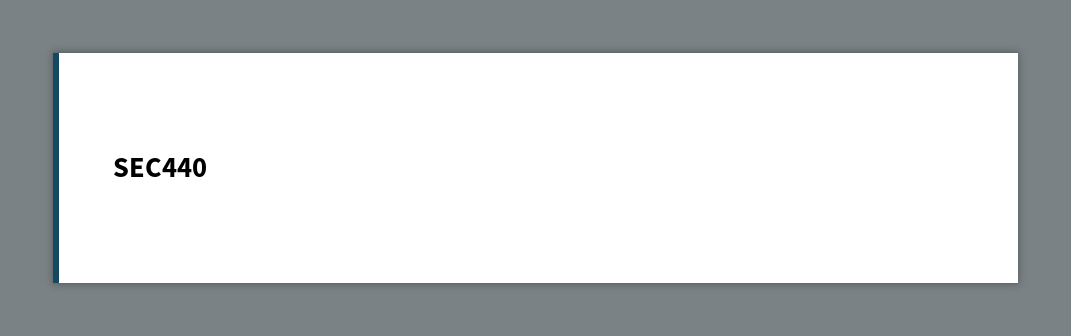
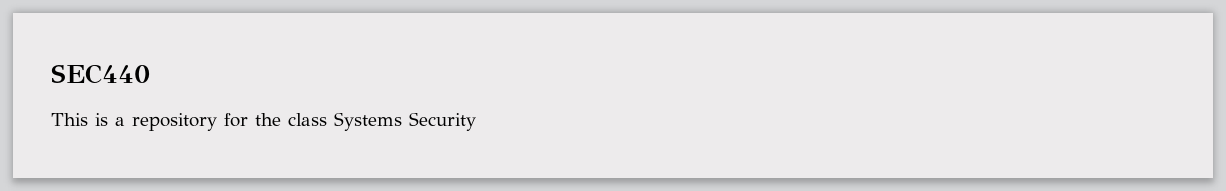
+ This is a repository for the class Systems Security

